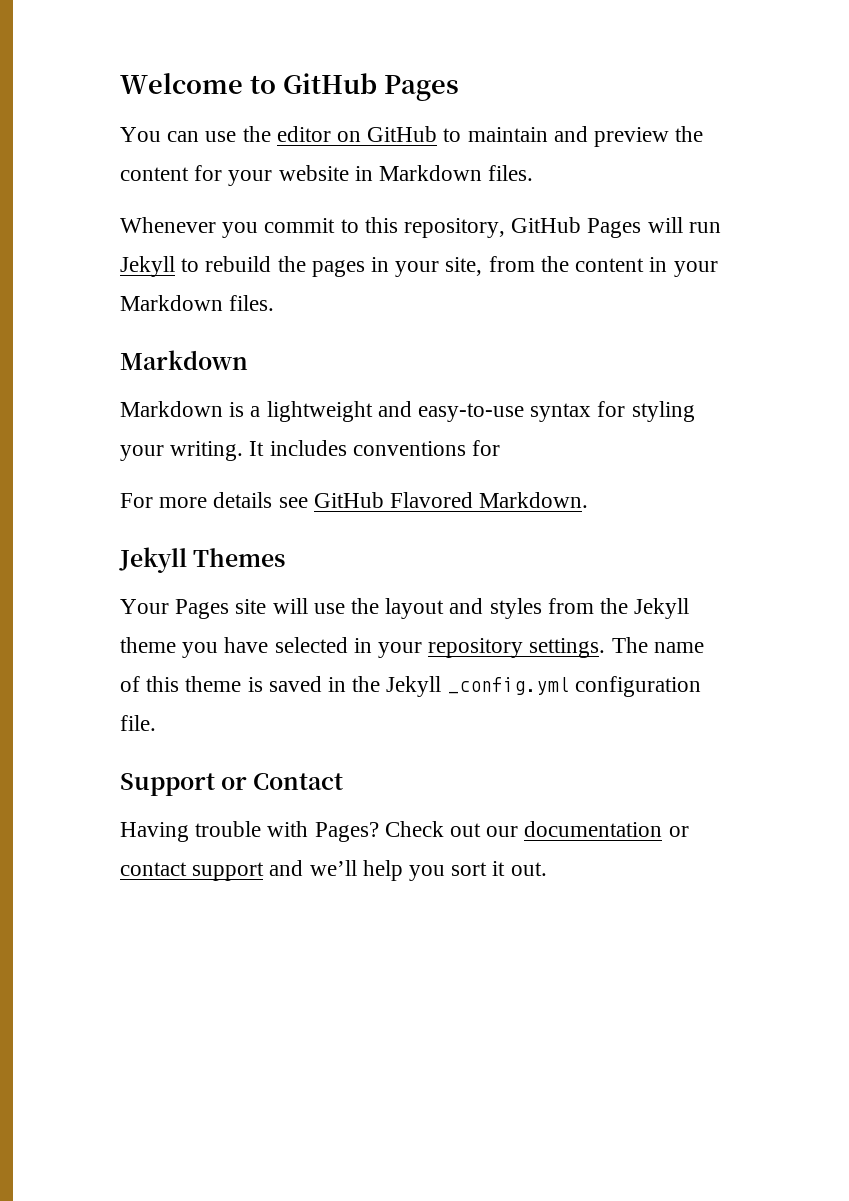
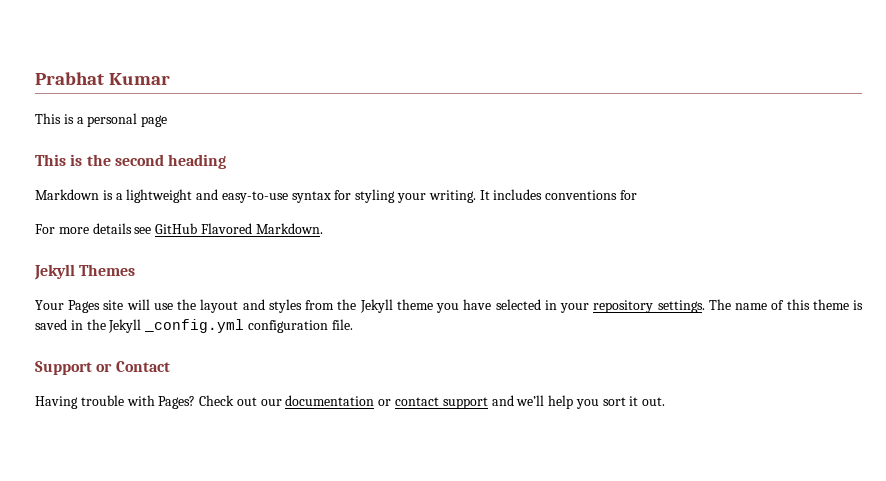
- Welcome to GitHub Pages
- You can use the editor on GitHub to maintain and preview the content for your website in Markdown files.
- Whenever you commit to this repository, GitHub Pages will run Jekyll to rebuild the pages in your site, from the content in your Markdown files.
- Markdown
+ Prabhat Kumar
+ This is a personal page
+ This is the second heading

